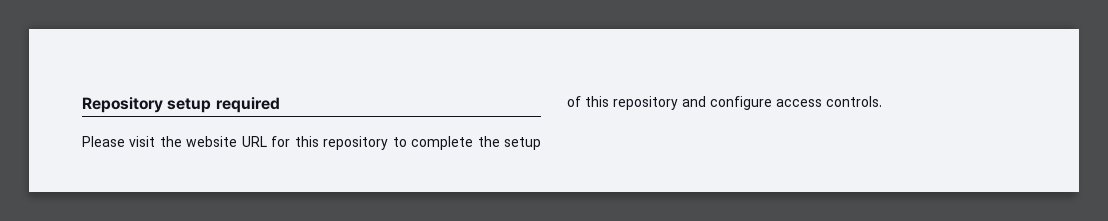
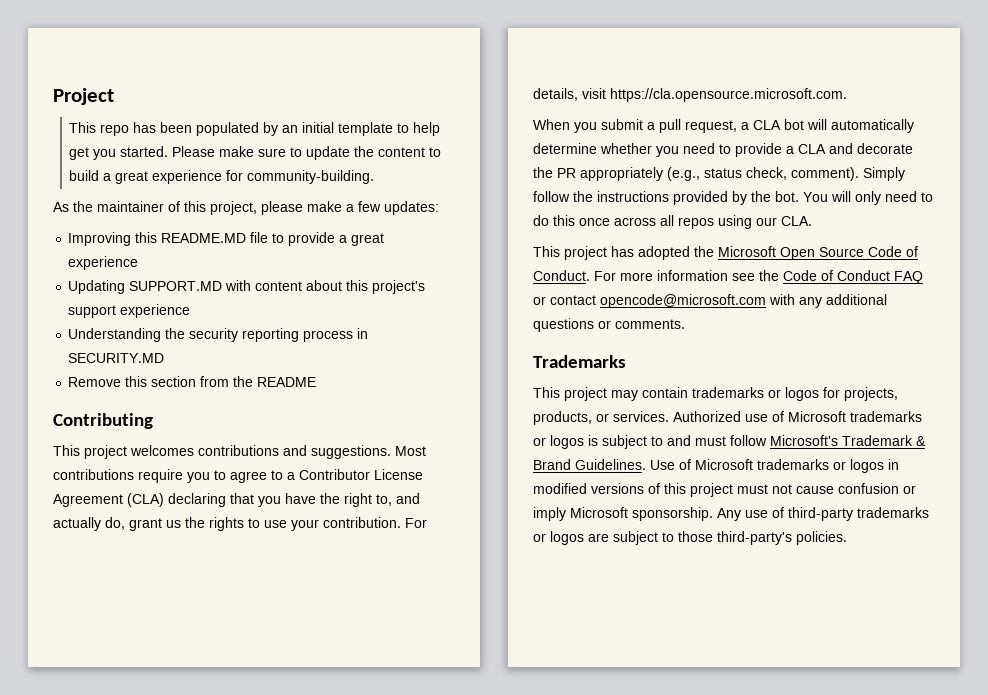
- Repository setup required
- Please visit the website URL for this repository to complete the setup of this repository and configure access controls.
+ Project
+ This repo has been populated by an initial template to help get you started. Please make sure to update the content to build a great experience for community-building.
+ As the maintainer of this project, please make a few updates:
+ Improving this README.MD file to provide a great experience
+ Updating SUPPORT.MD with content about this project's support experience
+ Understanding the security reporting process in SECURITY.MD
+ Remove this section from the README
+ Contributing
+ This project welcomes contributions and suggestions. Most contributions require you to agree to a Contributor License Agreement (CLA) declaring that you have the right to, and actually do, grant us the rights to use your contribution. For details, visit https://cla.opensource.microsoft.com.
+ When you submit a pull request, a CLA bot will automatically determine whether you need to provide a CLA and decorate the PR appropriately (e.g., status check, comment). Simply follow the instructions provided by the bot. You will only need to do this once across all repos using our CLA.
+ This project has adopted the Microsoft Open Source Code of Conduct. For more information see the Code of Conduct FAQ or contact opencode@microsoft.com with any additional questions or comments.
+ Trademarks
+ This project may contain trademarks or logos for projects, products, or services. Authorized use of Microsoft trademarks or logos is subject to and must follow Microsoft's Trademark & Brand Guidelines. Use of Microsoft trademarks or logos in modified versions of this project must not cause confusion or imply Microsoft sponsorship. Any use of third-party trademarks or logos are subject to those third-party's policies.

